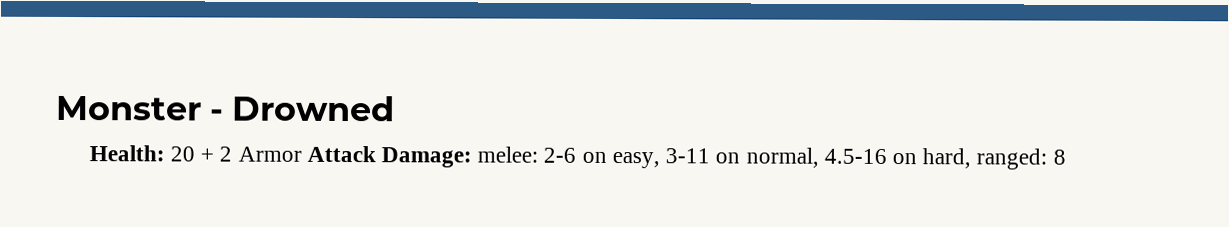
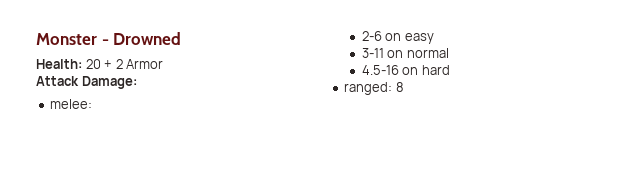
- Health: 20 + 2 Armor Attack Damage: melee: 2-6 on easy, 3-11 on normal, 4.5-16 on hard, ranged: 8
+ Health: 20 + 2 Armor
+ Attack Damage:
+ melee:
+ 2-6 on easy
+ 3-11 on normal
+ 4.5-16 on hard
+ ranged: 8

